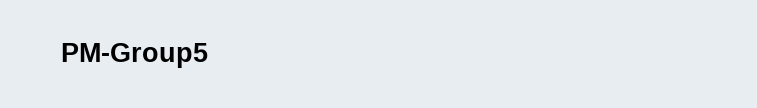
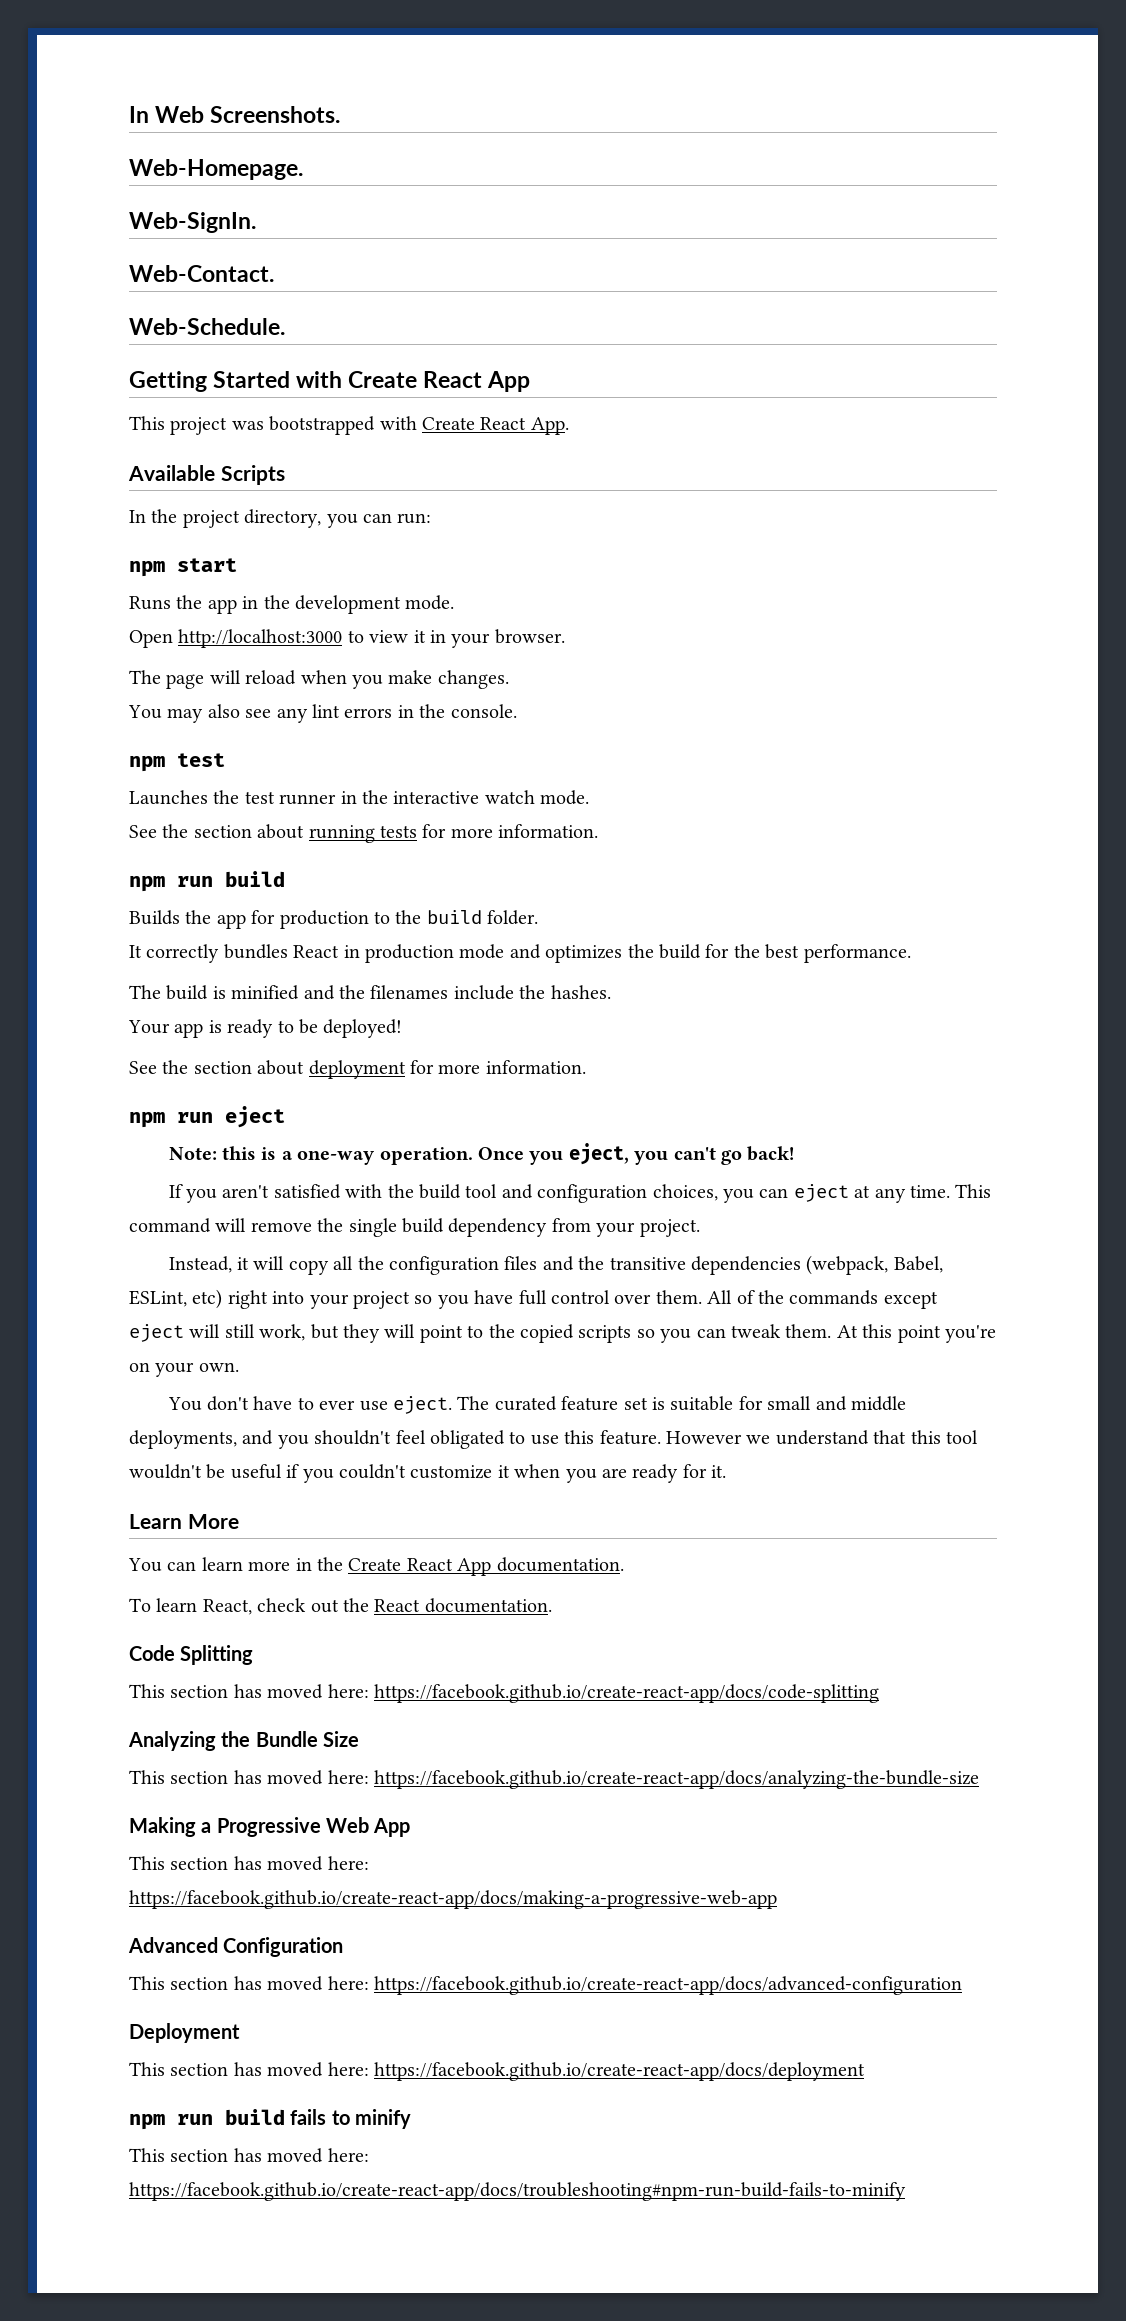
- PM-Group5
+ In Web Screenshots.
+ Web-Homepage.
+ Web-SignIn.
+ Web-Contact.
+ Web-Schedule.
+ Getting Started with Create React App
+ This project was bootstrapped with Create React App.
+ Available Scripts
+ In the project directory, you can run:
+ npm start
+ Runs the app in the development mode.
+ Open http://localhost:3000 to view it in your browser.
+ The page will reload when you make changes.
+ You may also see any lint errors in the console.
+ npm test
+ Launches the test runner in the interactive watch mode.
+ See the section about running tests for more information.
+ npm run build
+ Builds the app for production to the build folder.
+ It correctly bundles React in production mode and optimizes the build for the best performance.
+ The build is minified and the filenames include the hashes.
+ Your app is ready to be deployed!
+ See the section about deployment for more information.
+ npm run eject
+ Note: this is a one-way operation. Once you eject, you can't go back!
+ If you aren't satisfied with the build tool and configuration choices, you can eject at any time. This command will remove the single build dependency from your project.
+ Instead, it will copy all the configuration files and the transitive dependencies (webpack, Babel, ESLint, etc) right into your project so you have full control over them. All of the commands except eject will still work, but they will point to the copied scripts so you can tweak them. At this point you're on your own.
+ You don't have to ever use eject. The curated feature set is suitable for small and middle deployments, and you shouldn't feel obligated to use this feature. However we understand that this tool wouldn't be useful if you couldn't customize it when you are ready for it.
+ Learn More
+ You can learn more in the Create React App documentation.
+ To learn React, check out the React documentation.
+ Code Splitting
+ This section has moved here: https://facebook.github.io/create-react-app/docs/code-splitting
+ Analyzing the Bundle Size
+ This section has moved here: https://facebook.github.io/create-react-app/docs/analyzing-the-bundle-size
+ Making a Progressive Web App
+ This section has moved here: https://facebook.github.io/create-react-app/docs/making-a-progressive-web-app
+ Advanced Configuration
+ This section has moved here: https://facebook.github.io/create-react-app/docs/advanced-configuration
+ Deployment
+ This section has moved here: https://facebook.github.io/create-react-app/docs/deployment
+ npm run build fails to minify
+ This section has moved here: https://facebook.github.io/create-react-app/docs/troubleshooting#npm-run-build-fails-to-minify

